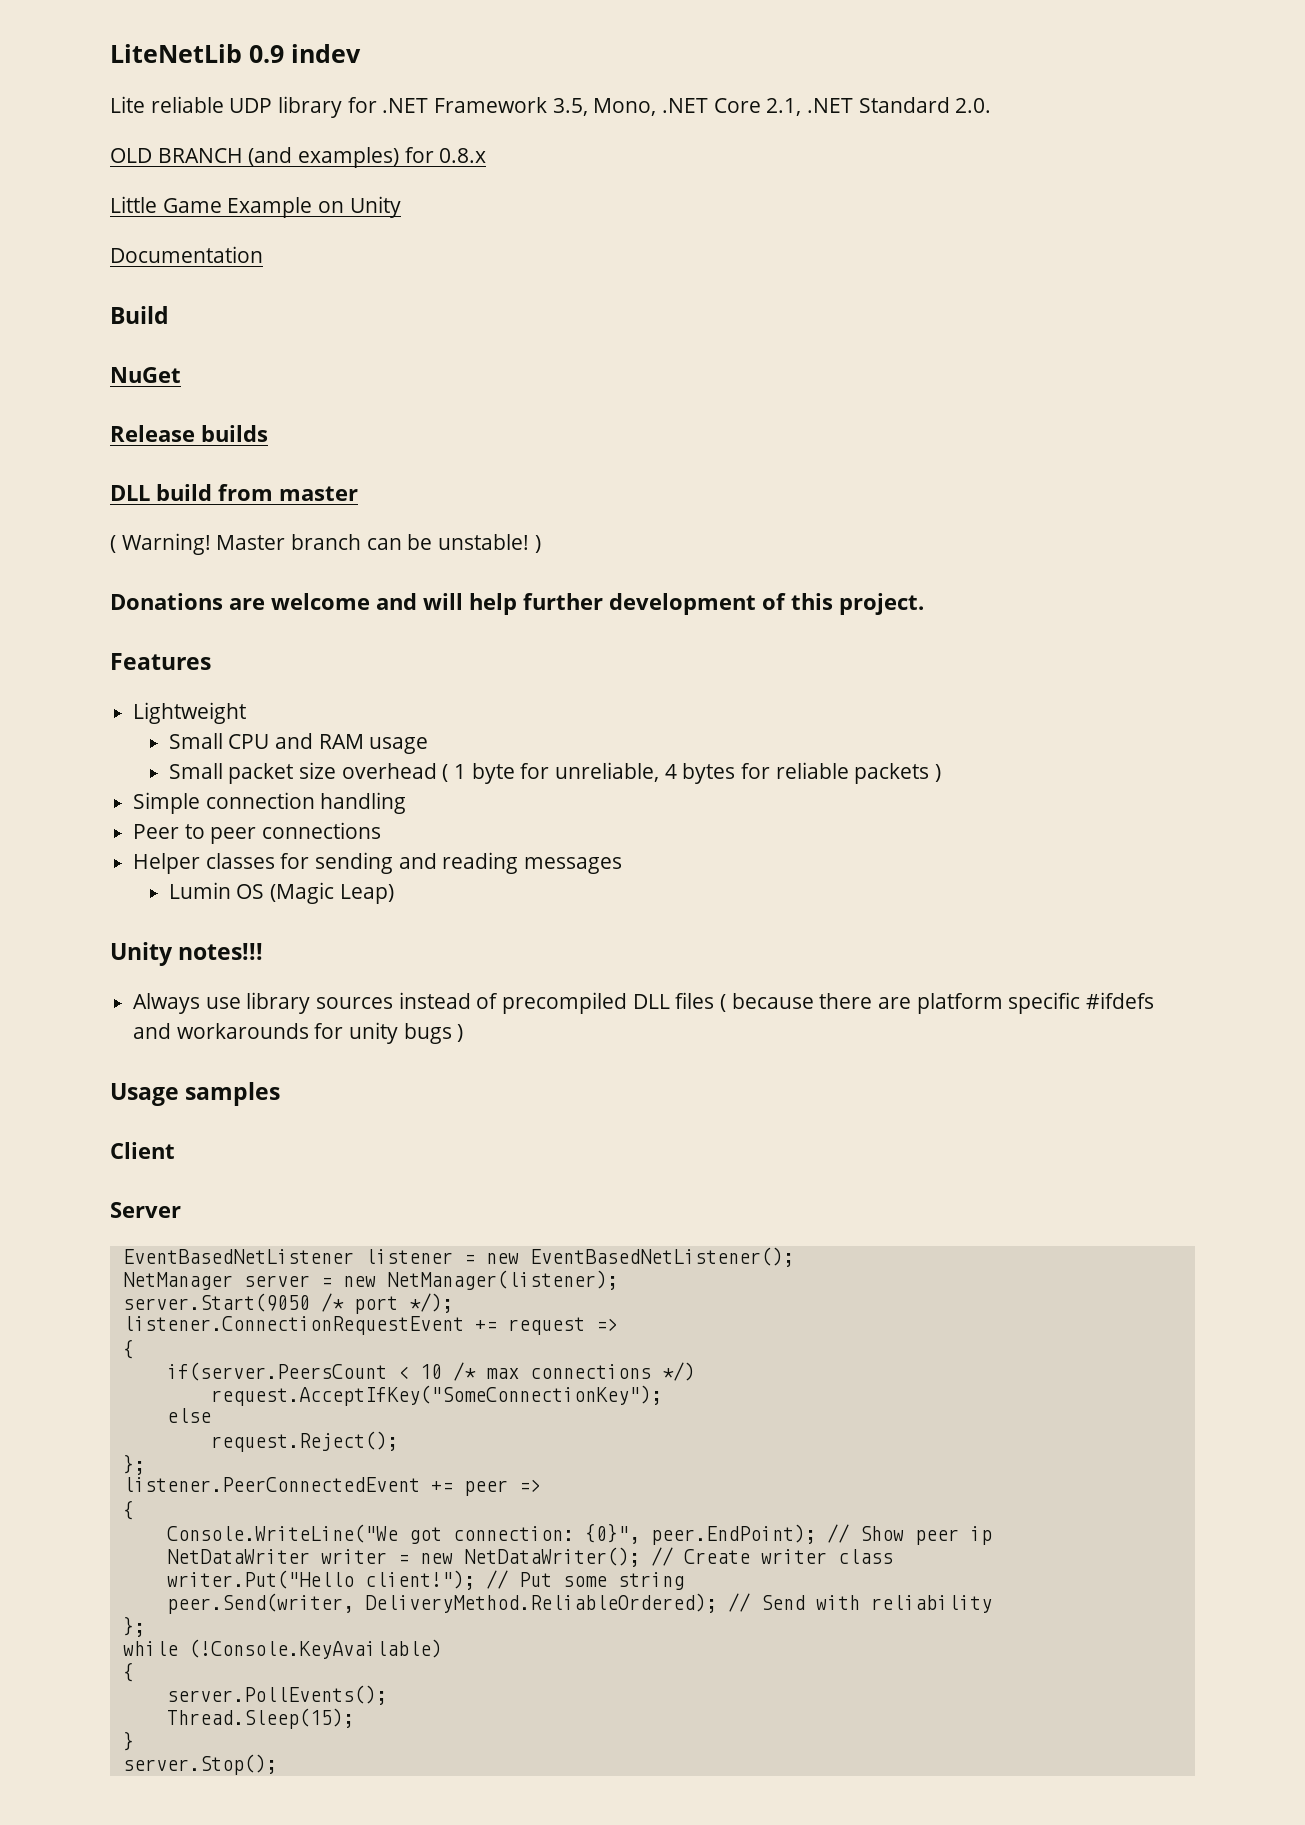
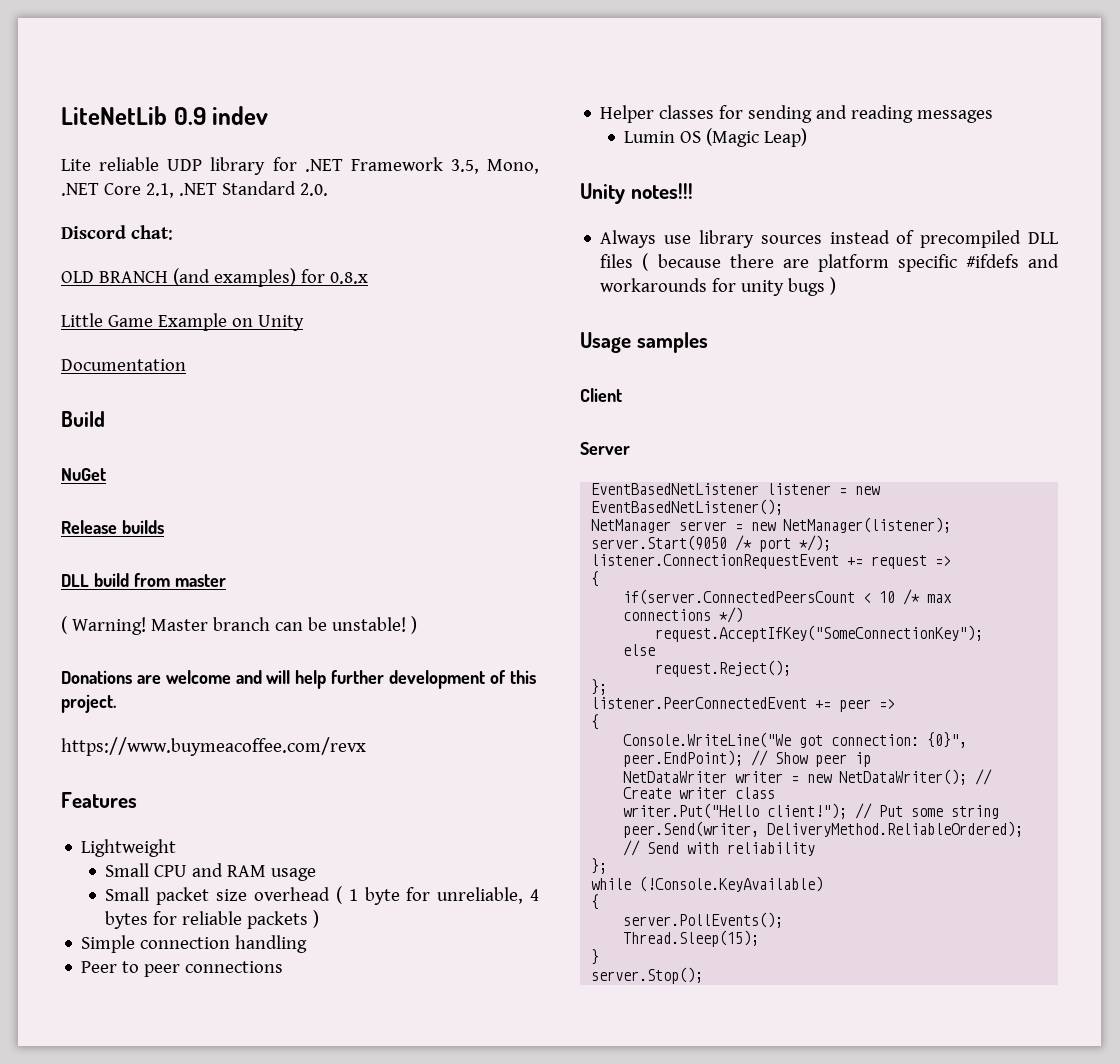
+ Discord chat:
+ https://www.buymeacoffee.com/revx
- if(server.PeersCount < 10 /* max connections */)
+ if(server.ConnectedPeersCount < 10 /* max connections */)

